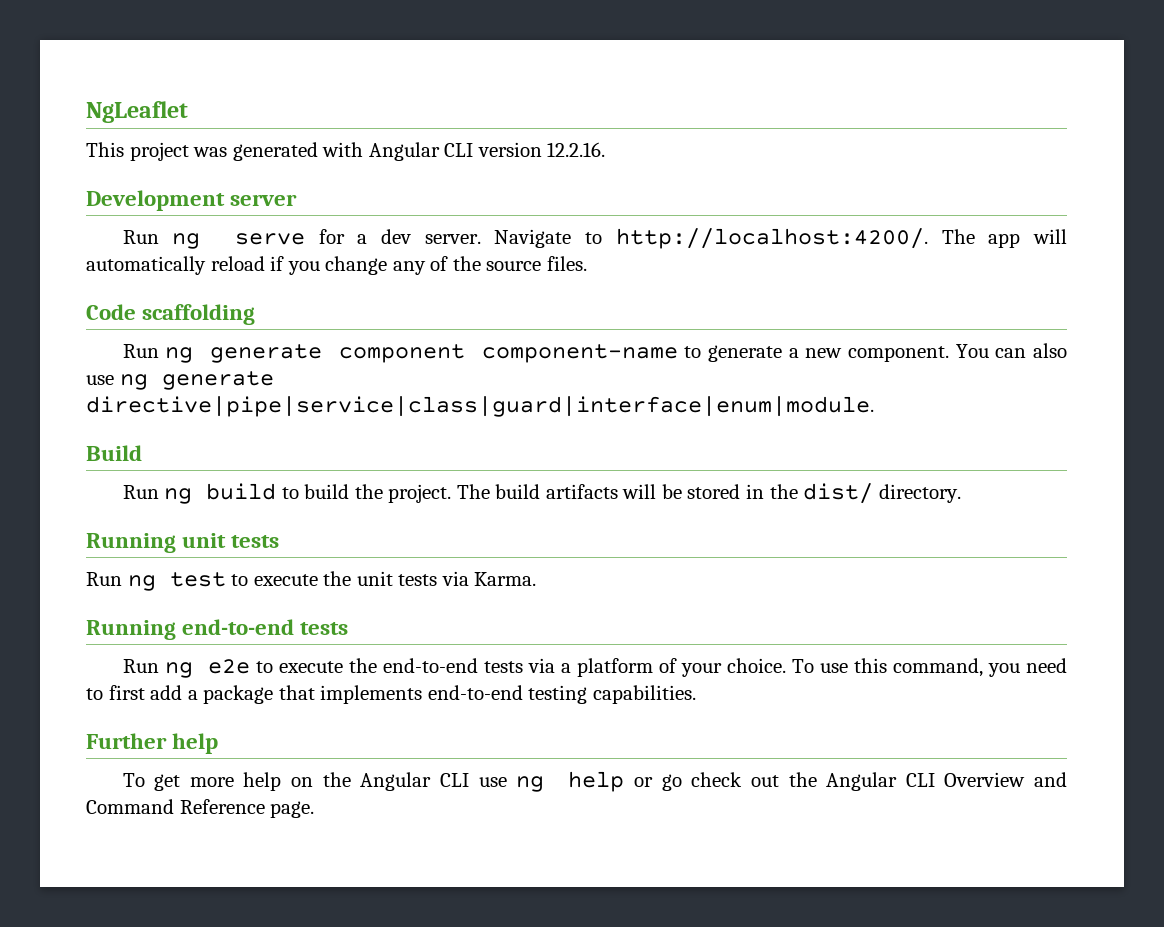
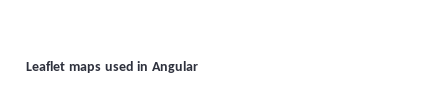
- NgLeaflet
- This project was generated with Angular CLI version 12.2.16.
- Development server
- Run ng serve for a dev server. Navigate to http://localhost:4200/. The app will automatically reload if you change any of the source files.
- Code scaffolding
- Run ng generate component component-name to generate a new component. You can also use ng generate directive|pipe|service|class|guard|interface|enum|module.
- Build
- Run ng build to build the project. The build artifacts will be stored in the dist/ directory.
- Running unit tests
- Run ng test to execute the unit tests via Karma.
- Running end-to-end tests
- Run ng e2e to execute the end-to-end tests via a platform of your choice. To use this command, you need to first add a package that implements end-to-end testing capabilities.
- Further help
- To get more help on the Angular CLI use ng help or go check out the Angular CLI Overview and Command Reference page.
+ Leaflet maps used in Angular

